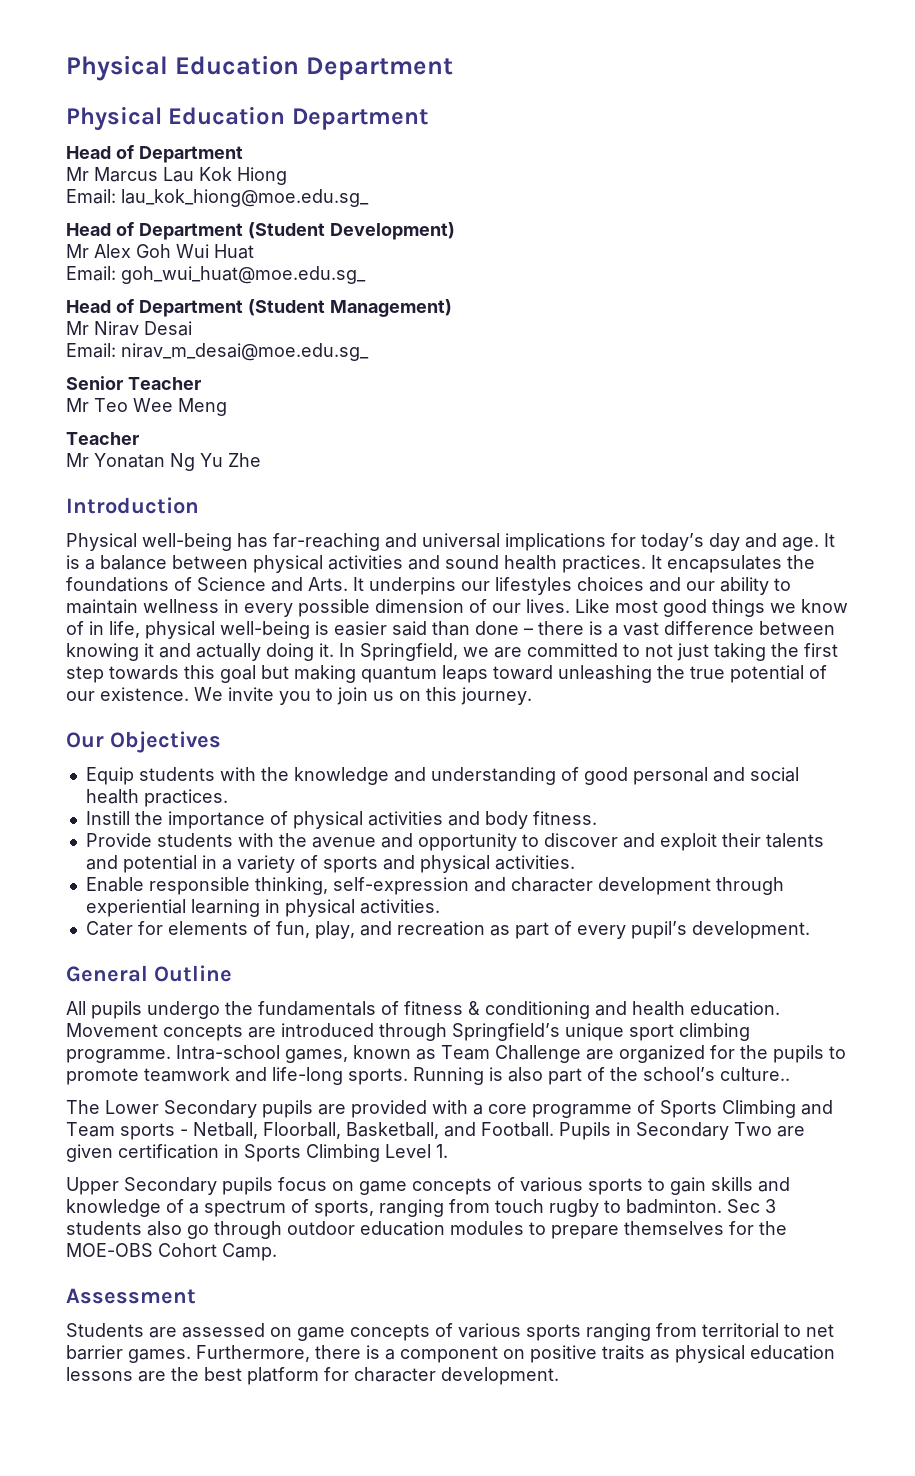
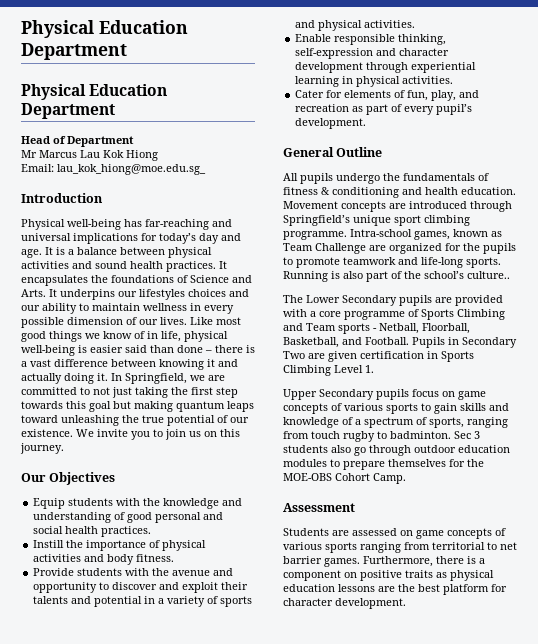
- Head of Department (Student Development)
- Mr Alex Goh Wui Huat
- Email: goh_wui_huat@moe.edu.sg_
- Head of Department (Student Management)
- Mr Nirav Desai
- Email: nirav_m_desai@moe.edu.sg_
- Senior Teacher
- Mr Teo Wee Meng
- Teacher
- Mr Yonatan Ng Yu Zhe

